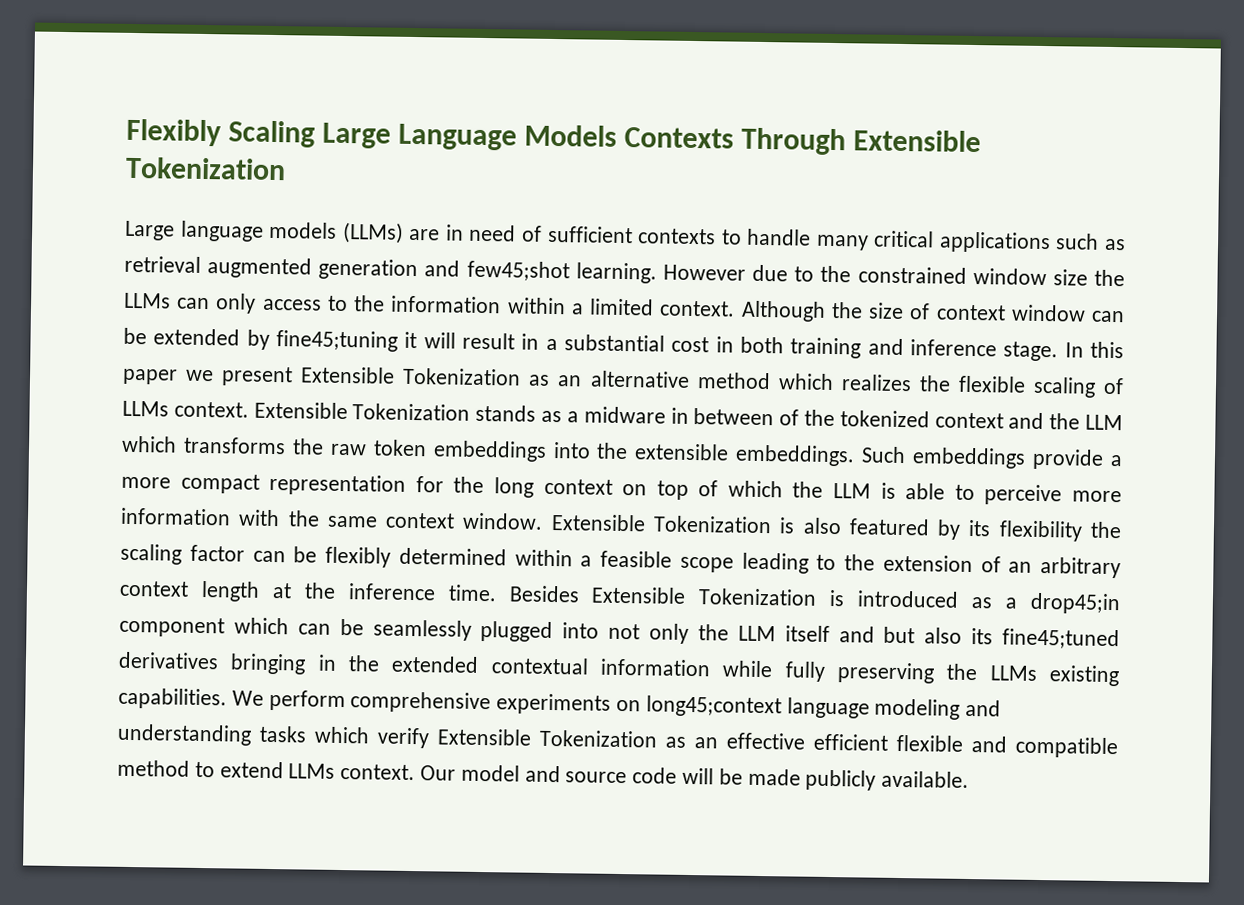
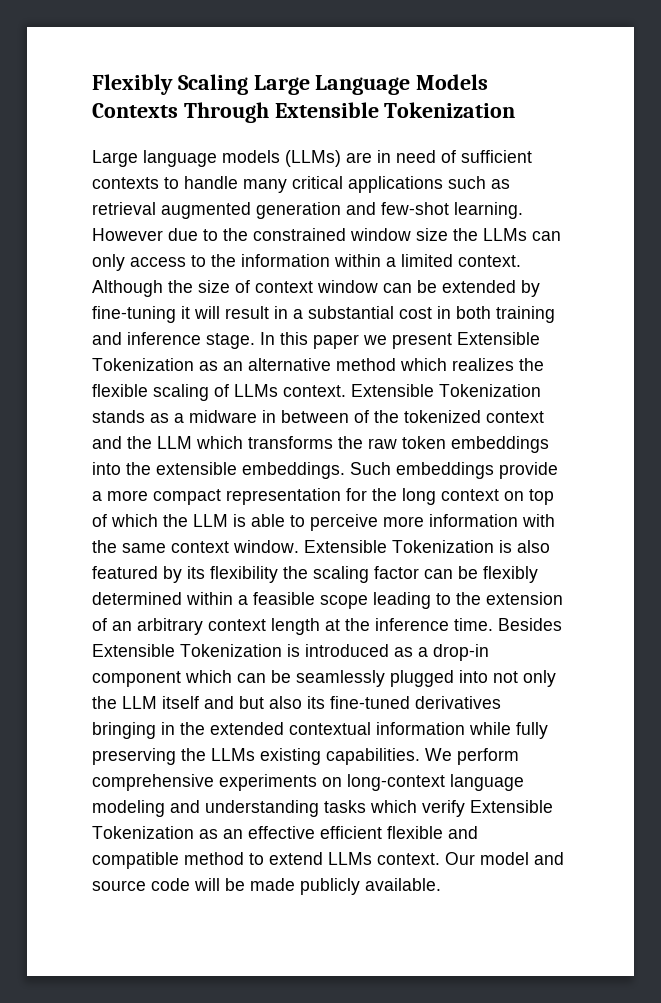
- Large language models (LLMs) are in need of sufficient contexts to handle many critical applications such as retrieval augmented generation and few45;shot learning.
+ Large language models (LLMs) are in need of sufficient contexts to handle many critical applications such as retrieval augmented generation and few-shot learning.
- Although the size of context window can be extended by fine45;tuning it will result in a substantial cost in both training and inference stage.
+ Although the size of context window can be extended by fine-tuning it will result in a substantial cost in both training and inference stage.
- Besides Extensible Tokenization is introduced as a drop45;in component which can be seamlessly plugged into not only the LLM itself and but also its fine45;tuned derivatives bringing in the extended contextual information while fully preserving the LLMs existing capabilities.
+ Besides Extensible Tokenization is introduced as a drop-in component which can be seamlessly plugged into not only the LLM itself and but also its fine-tuned derivatives bringing in the extended contextual information while fully preserving the LLMs existing capabilities.
- We perform comprehensive experiments on long45;context language modeling and understanding tasks which verify Extensible Tokenization as an effective efficient flexible and compatible method to extend LLMs context.
+ We perform comprehensive experiments on long-context language modeling and understanding tasks which verify Extensible Tokenization as an effective efficient flexible and compatible method to extend LLMs context.

